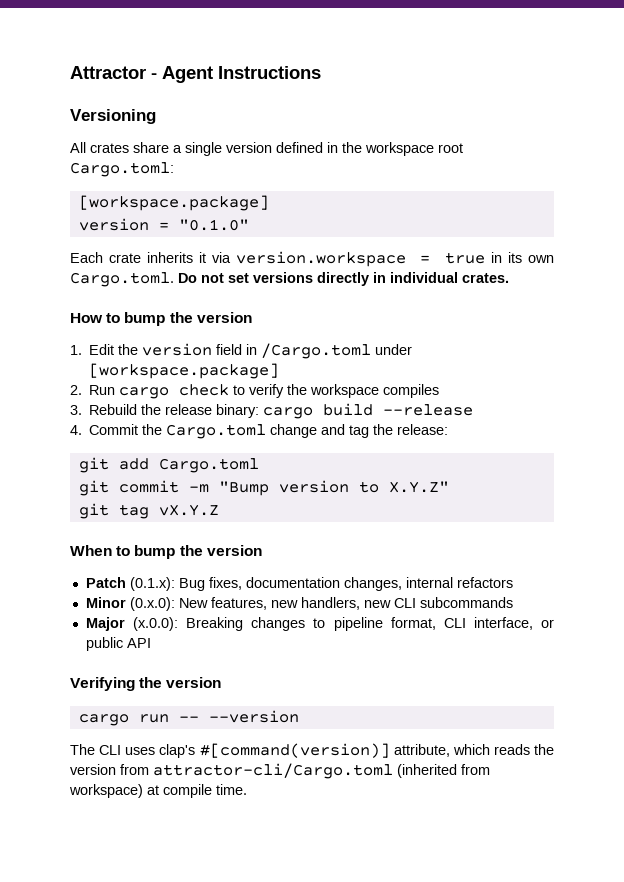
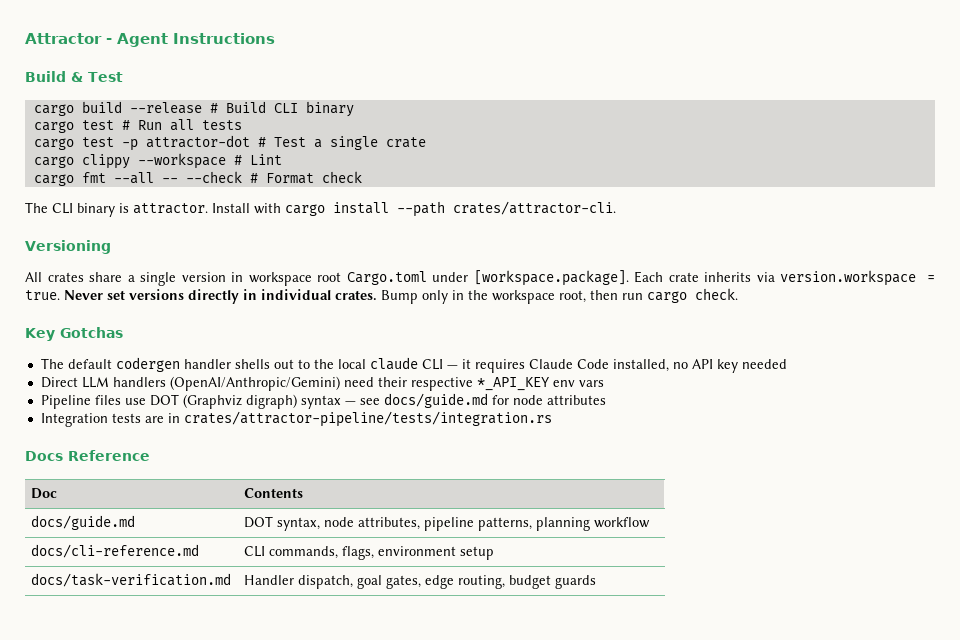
+ Build & Test
+ cargo build --release # Build CLI binary
+ cargo test # Run all tests
+ cargo test -p attractor-dot # Test a single crate
+ cargo clippy --workspace # Lint
+ cargo fmt --all -- --check # Format check
+ The CLI binary is attractor. Install with cargo install --path crates/attractor-cli.
- All crates share a single version defined in the workspace root Cargo.toml:
- [workspace.package]
- version = "0.1.0"
- Each crate inherits it via version.workspace = true in its own Cargo.toml. Do not set versions directly in individual crates.
- How to bump the version
- 1. Edit the version field in /Cargo.toml under [workspace.package]
- 2. Run cargo check to verify the workspace compiles
- 3. Rebuild the release binary: cargo build --release
- 4. Commit the Cargo.toml change and tag the release:
- git add Cargo.toml
- git commit -m "Bump version to X.Y.Z"
- git tag vX.Y.Z
- When to bump the version
- Patch (0.1.x): Bug fixes, documentation changes, internal refactors
- Minor (0.x.0): New features, new handlers, new CLI subcommands
- Major (x.0.0): Breaking changes to pipeline format, CLI interface, or public API
- Verifying the version
- cargo run -- --version
- The CLI uses clap's #[command(version)] attribute, which reads the version from attractor-cli/Cargo.toml (inherited from workspace) at compile time.
+ All crates share a single version in workspace root Cargo.toml under [workspace.package]. Each crate inherits via version.workspace = true. Never set versions directly in individual crates. Bump only in the workspace root, then run cargo check.
+ Key Gotchas
+ The default codergen handler shells out to the local claude CLI — it requires Claude Code installed, no API key needed
+ Direct LLM handlers (OpenAI/Anthropic/Gemini) need their respective *_API_KEY env vars
+ Pipeline files use DOT (Graphviz digraph) syntax — see docs/guide.md for node attributes
+ Integration tests are in crates/attractor-pipeline/tests/integration.rs
+ Docs Reference
+ Doc | Contents
+ docs/guide.md | DOT syntax, node attributes, pipeline patterns, planning workflow
+ docs/cli-reference.md | CLI commands, flags, environment setup
+ docs/task-verification.md | Handler dispatch, goal gates, edge routing, budget guards

